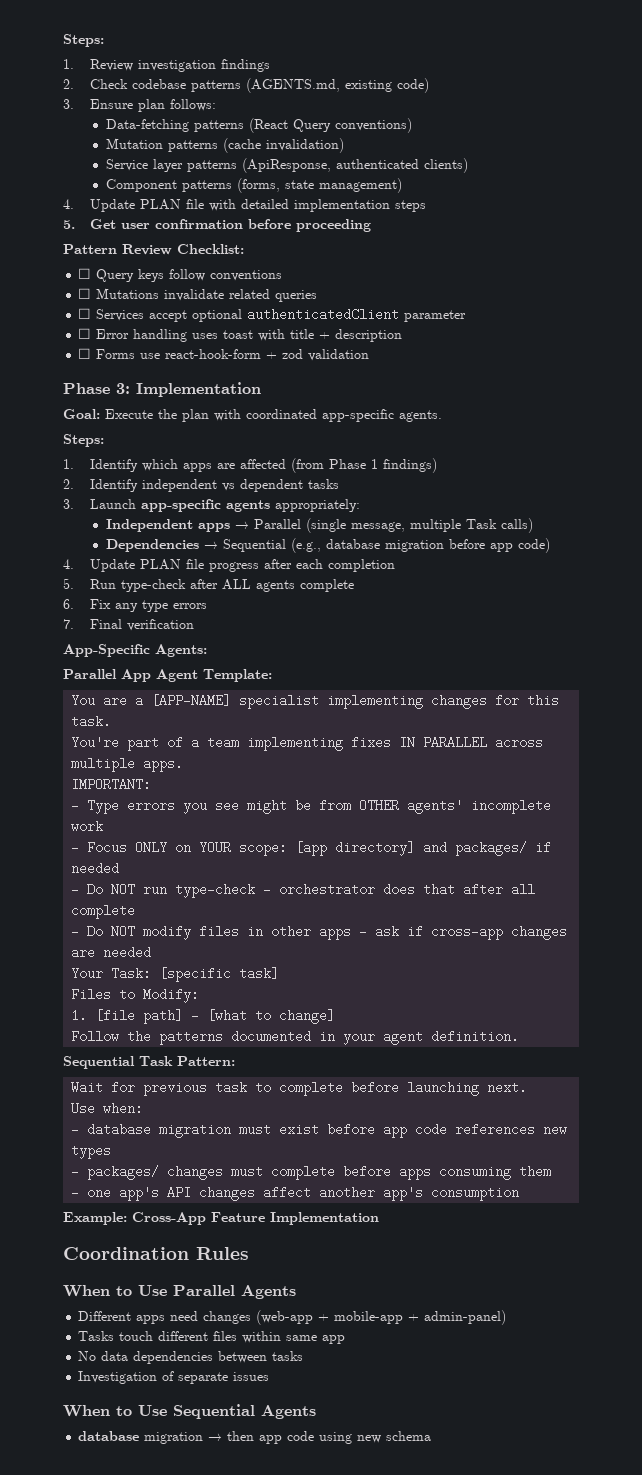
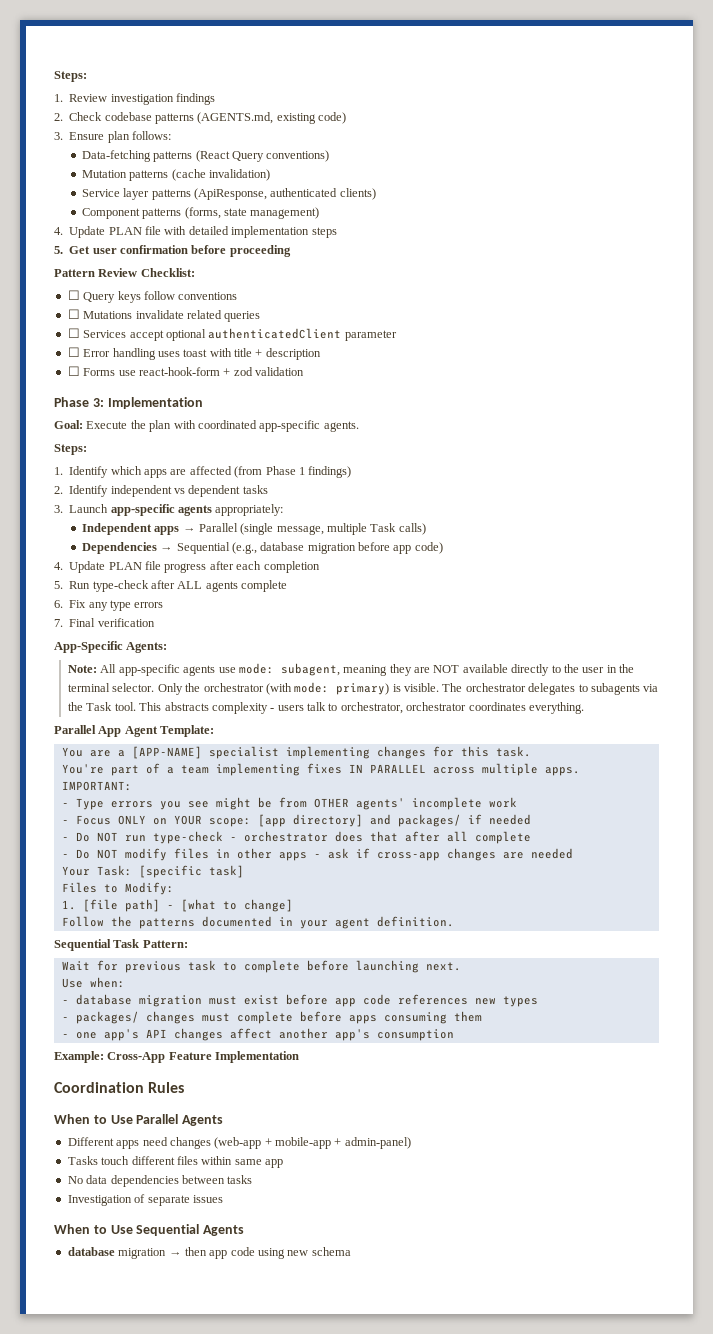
+ Note: All app-specific agents use mode: subagent, meaning they are NOT available directly to the user in the terminal selector. Only the orchestrator (with mode: primary) is visible. The orchestrator delegates to subagents via the Task tool. This abstracts complexity - users talk to orchestrator, orchestrator coordinates everything.

